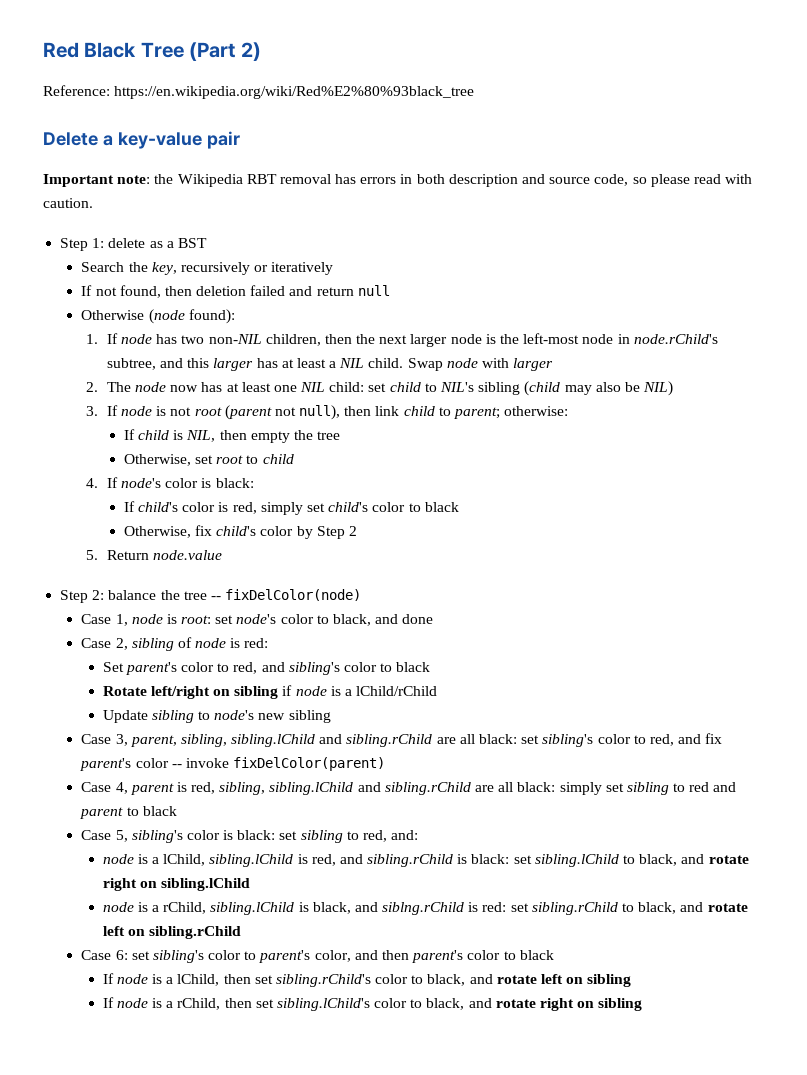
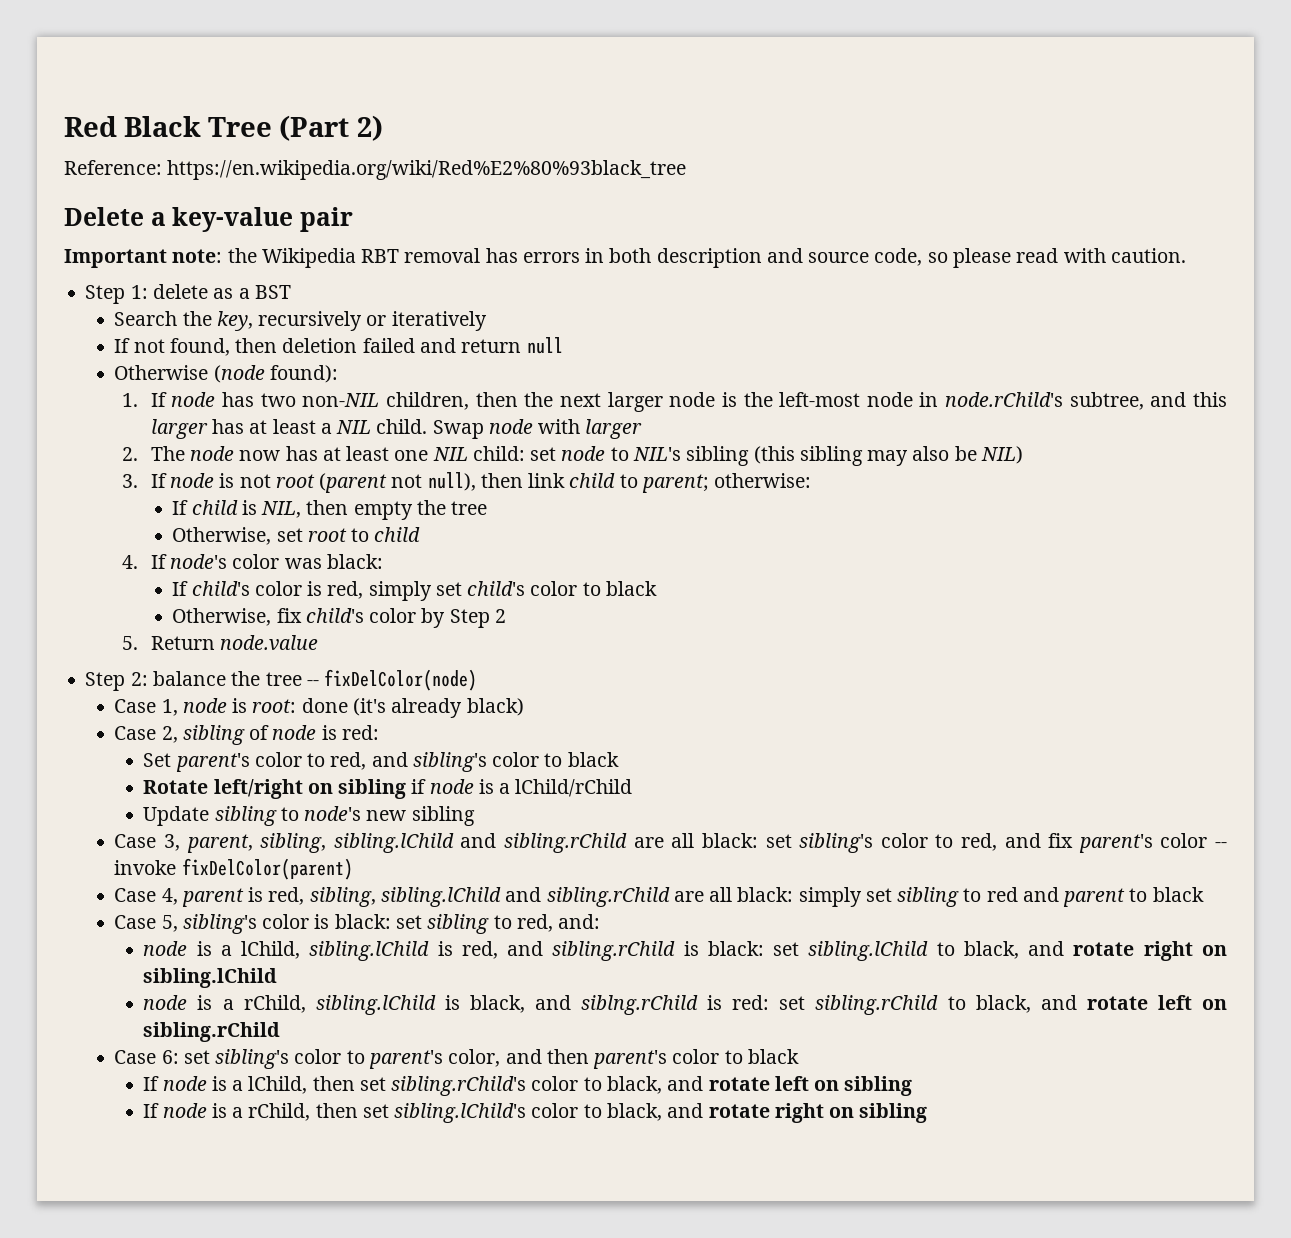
- 2. The node now has at least one NIL child: set child to NIL's sibling (child may also be NIL)
+ 2. The node now has at least one NIL child: set node to NIL's sibling (this sibling may also be NIL)
- 4. If node's color is black:
+ 4. If node's color was black:
- Case 1, node is root: set node's color to black, and done
+ Case 1, node is root: done (it's already black)

